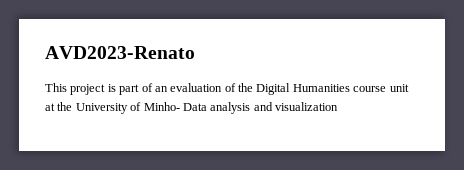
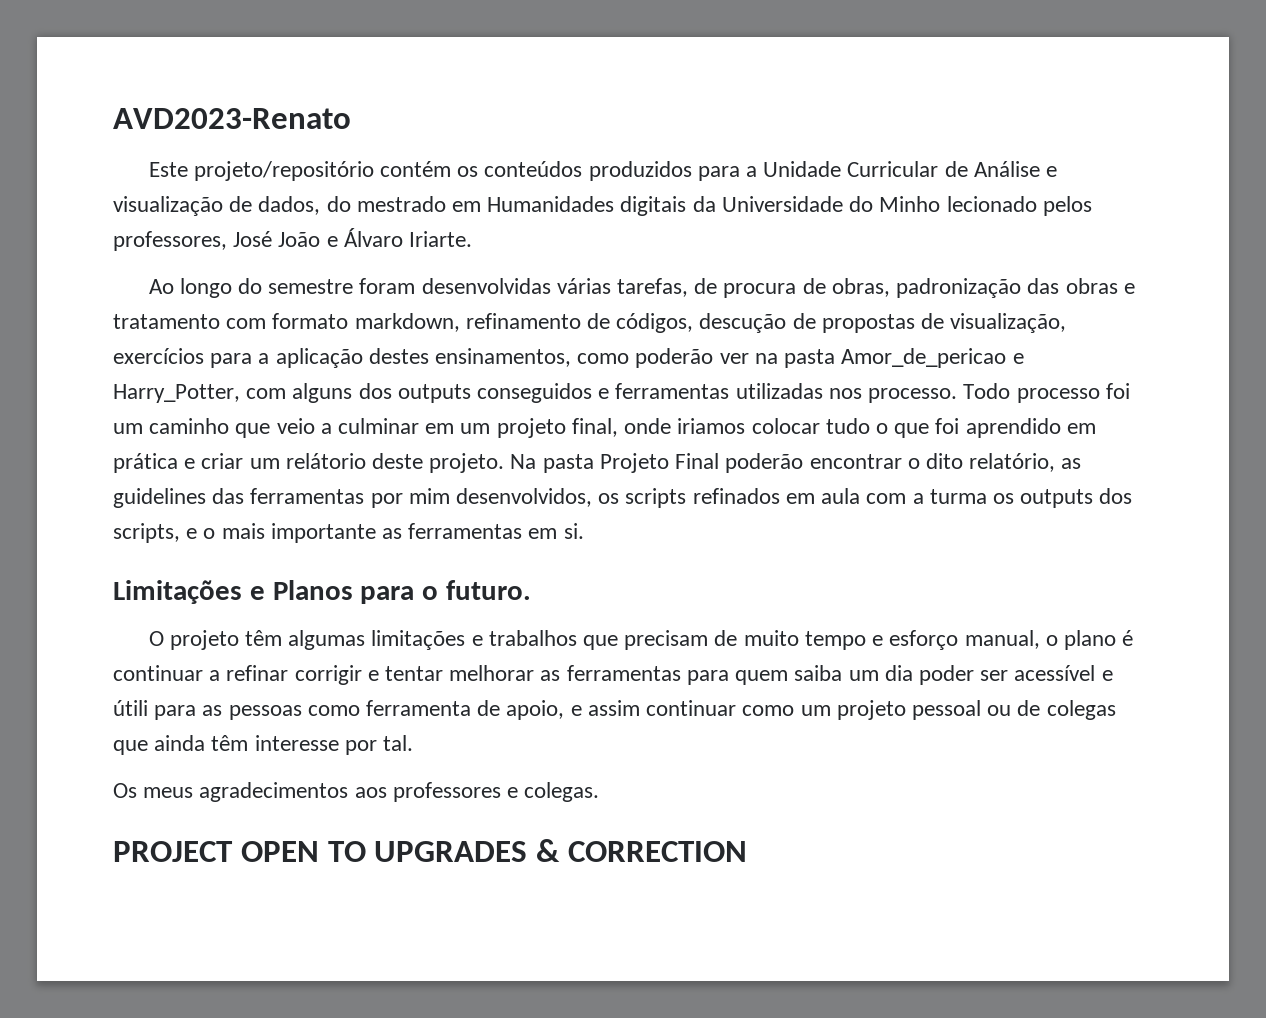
- This project is part of an evaluation of the Digital Humanities course unit at the University of Minho- Data analysis and visualization
+ Este projeto/repositório contém os conteúdos produzidos para a Unidade Curricular de Análise e visualização de dados, do mestrado em Humanidades digitais da Universidade do Minho lecionado pelos professores, José João e Álvaro Iriarte.
+ Ao longo do semestre foram desenvolvidas várias tarefas, de procura de obras, padronização das obras e tratamento com formato markdown, refinamento de códigos, descução de propostas de visualização, exercícios para a aplicação destes ensinamentos, como poderão ver na pasta Amor_de_pericao e Harry_Potter, com alguns dos outputs conseguidos e ferramentas utilizadas nos processo. Todo processo foi um caminho que veio a culminar em um projeto final, onde iriamos colocar tudo o que foi aprendido em prática e criar um relátorio deste projeto. Na pasta Projeto Final poderão encontrar o dito relatório, as guidelines das ferramentas por mim desenvolvidos, os scripts refinados em aula com a turma os outputs dos scripts, e o mais importante as ferramentas em si.
+ Limitações e Planos para o futuro.
+ O projeto têm algumas limitações e trabalhos que precisam de muito tempo e esforço manual, o plano é continuar a refinar corrigir e tentar melhorar as ferramentas para quem saiba um dia poder ser acessível e útili para as pessoas como ferramenta de apoio, e assim continuar como um projeto pessoal ou de colegas que ainda têm interesse por tal.
+ Os meus agradecimentos aos professores e colegas.
+ PROJECT OPEN TO UPGRADES & CORRECTION

